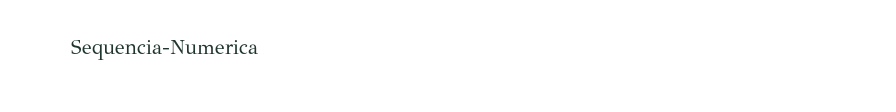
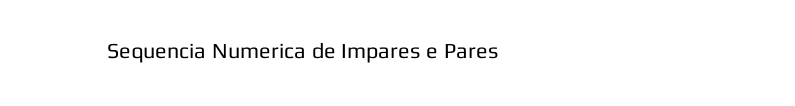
- Sequencia-Numerica
+ Sequencia Numerica de Impares e Pares

